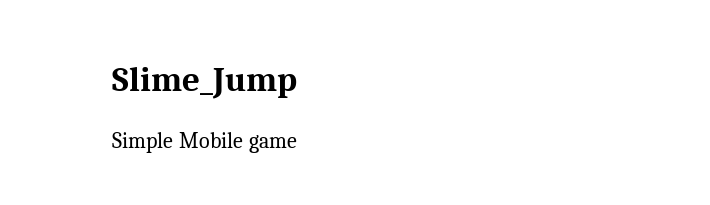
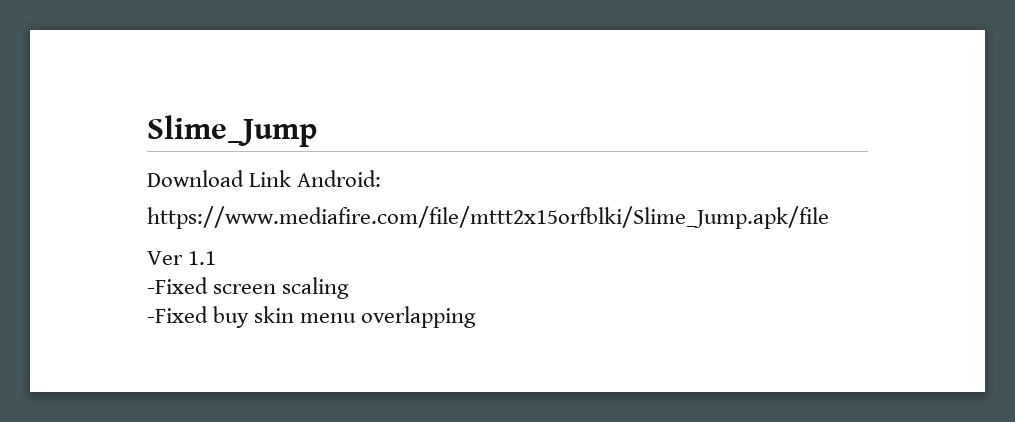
- Simple Mobile game
+ Download Link Android:
+ https://www.mediafire.com/file/mttt2x15orfblki/Slime_Jump.apk/file
+ Ver 1.1
+ -Fixed screen scaling
+ -Fixed buy skin menu overlapping

